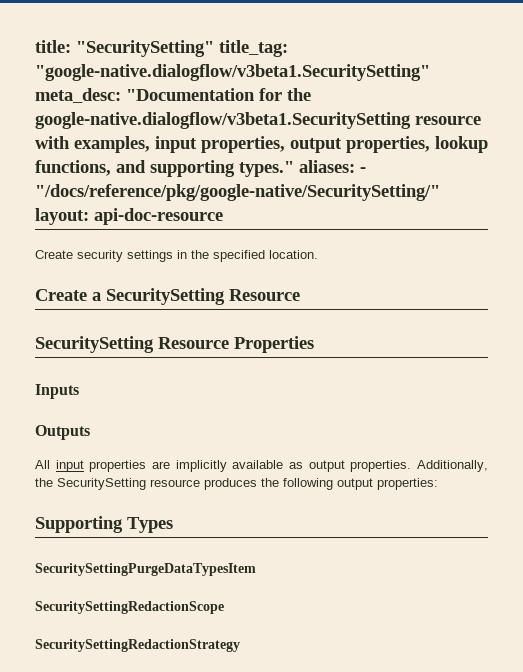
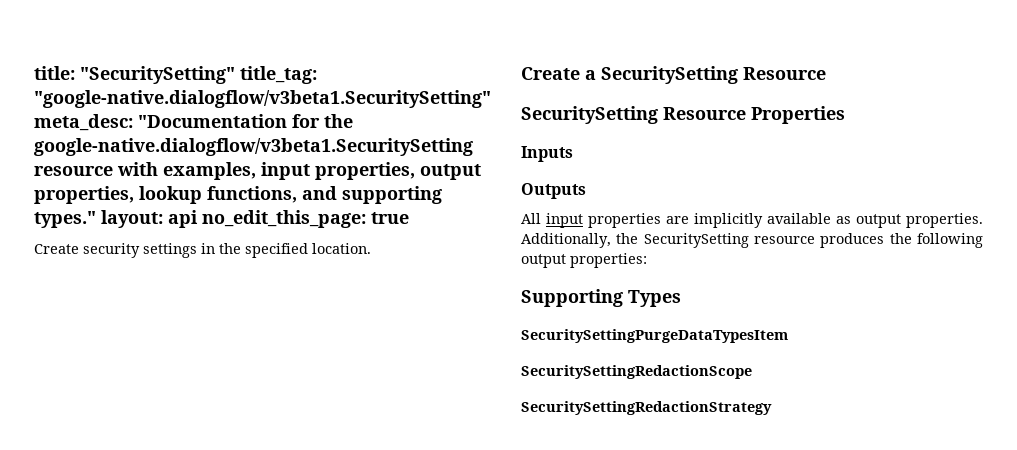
- title: "SecuritySetting" title_tag: "google-native.dialogflow/v3beta1.SecuritySetting" meta_desc: "Documentation for the google-native.dialogflow/v3beta1.SecuritySetting resource with examples, input properties, output properties, lookup functions, and supporting types." aliases: - "/docs/reference/pkg/google-native/SecuritySetting/" layout: api-doc-resource
+ title: "SecuritySetting" title_tag: "google-native.dialogflow/v3beta1.SecuritySetting" meta_desc: "Documentation for the google-native.dialogflow/v3beta1.SecuritySetting resource with examples, input properties, output properties, lookup functions, and supporting types." layout: api no_edit_this_page: true

